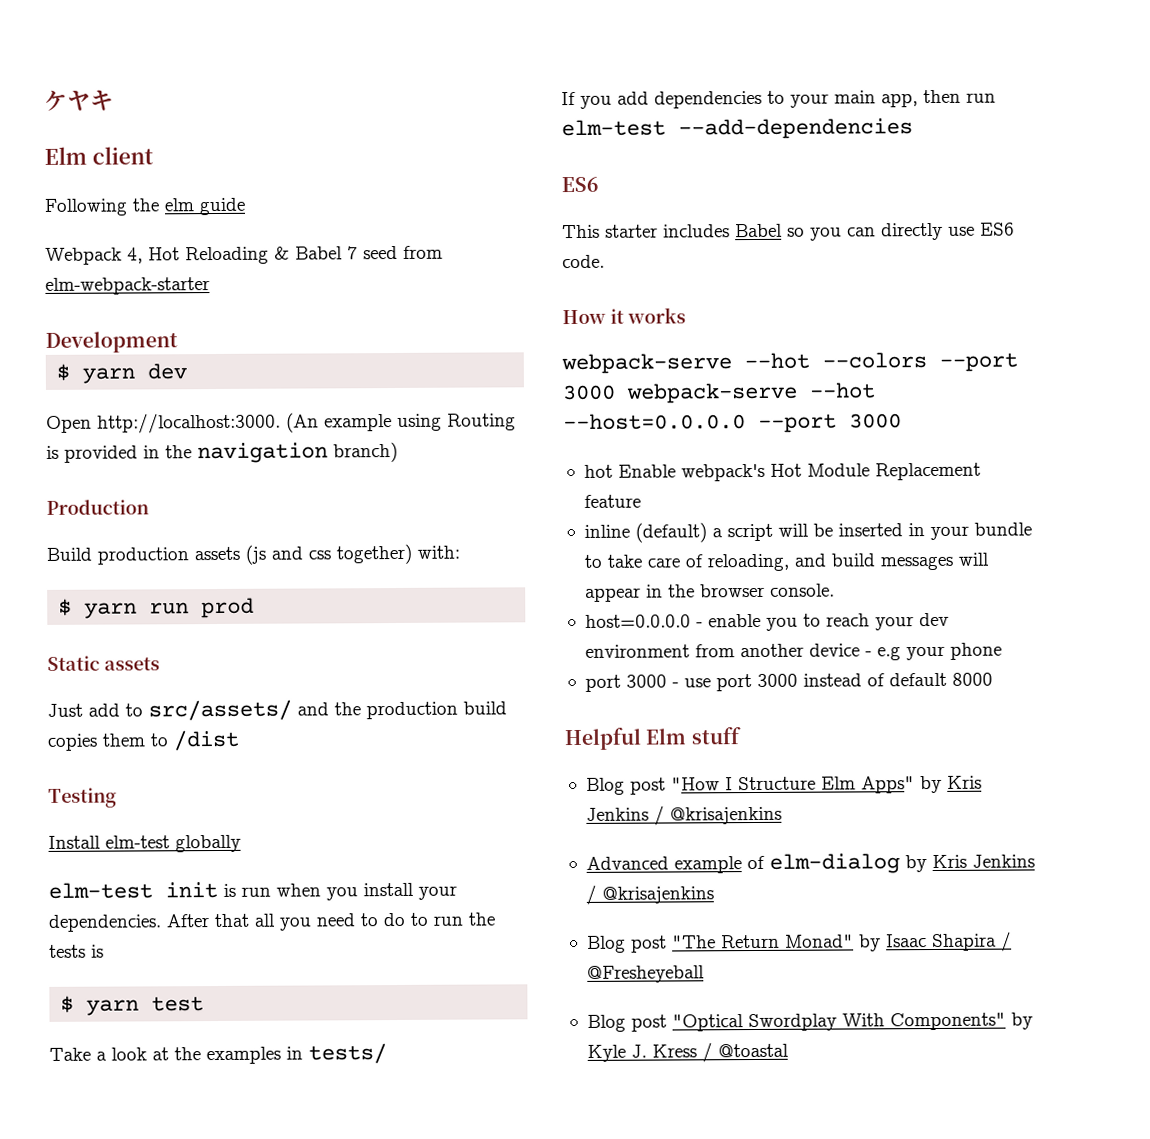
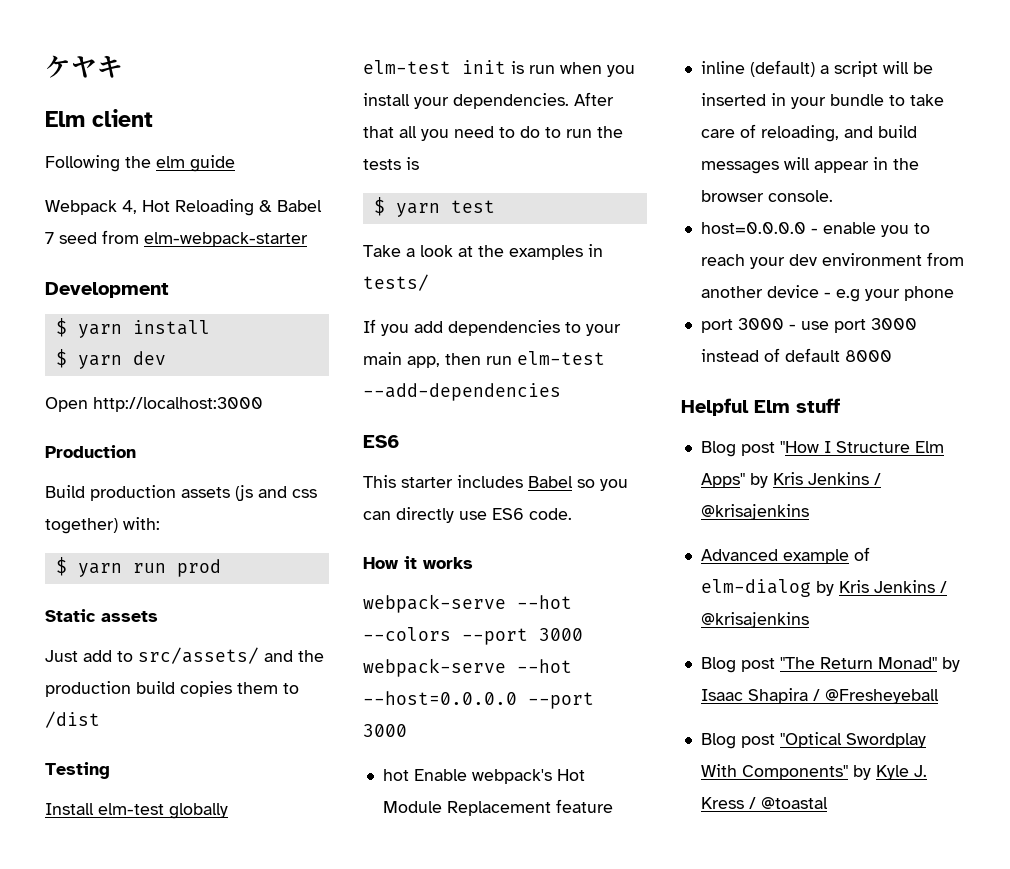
+ $ yarn install
- Open http://localhost:3000. (An example using Routing is provided in the navigation branch)
+ Open http://localhost:3000

